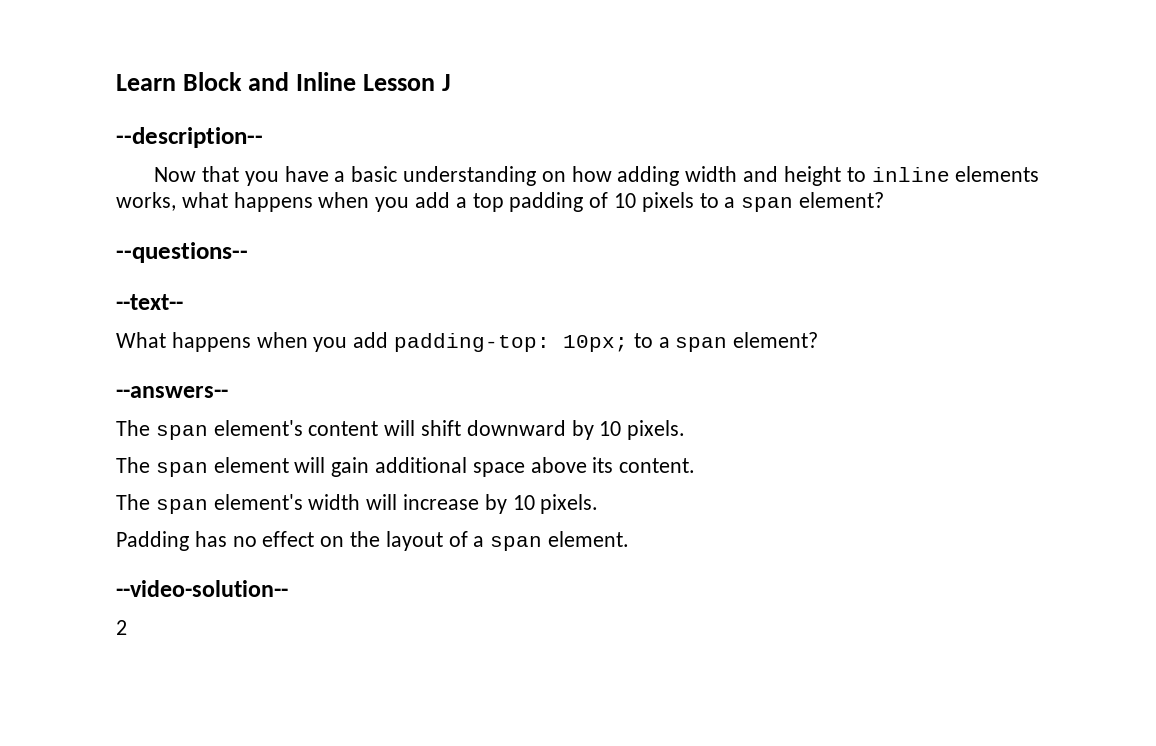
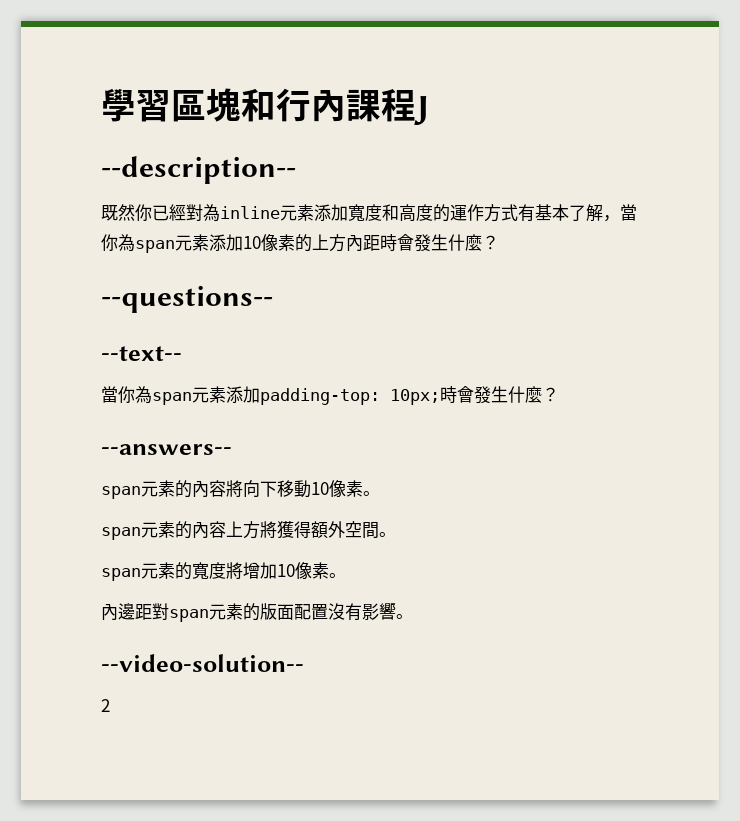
- Learn Block and Inline Lesson J
+ 學習區塊和行內課程J
  --description--
- Now that you have a basic understanding on how adding width and height to inline elements works, what happens when you add a top padding of 10 pixels to a span element?
+ 既然你已經對為inline元素添加寬度和高度的運作方式有基本了解，當你為span元素添加10像素的上方內距時會發生什麼？
  --questions--
  --text--
- What happens when you add padding-top: 10px; to a span element?
+ 當你為span元素添加padding-top: 10px;時會發生什麼？
  --answers--
- The span element's content will shift downward by 10 pixels.
- The span element will gain additional space above its content.
- The span element's width will increase by 10 pixels.
- Padding has no effect on the layout of a span element.
+ span元素的內容將向下移動10像素。
+ span元素的內容上方將獲得額外空間。
+ span元素的寬度將增加10像素。
+ 內邊距對span元素的版面配置沒有影響。

